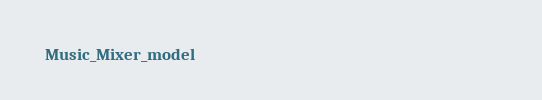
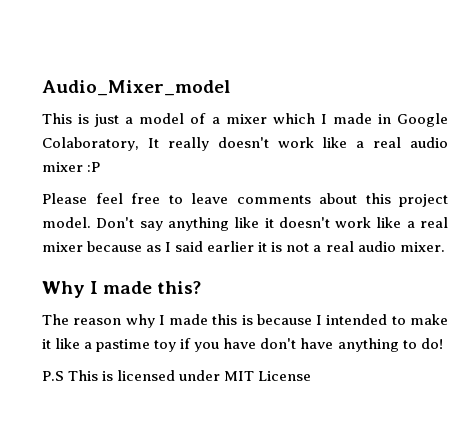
- Music_Mixer_model
+ Audio_Mixer_model
+ This is just a model of a mixer which I made in Google Colaboratory, It really doesn't work like a real audio mixer :P
+ Please feel free to leave comments about this project model. Don't say anything like it doesn't work like a real mixer because as I said earlier it is not a real audio mixer.
+ Why I made this?
+ The reason why I made this is because I intended to make it like a pastime toy if you have don't have anything to do!
+ P.S This is licensed under MIT License

